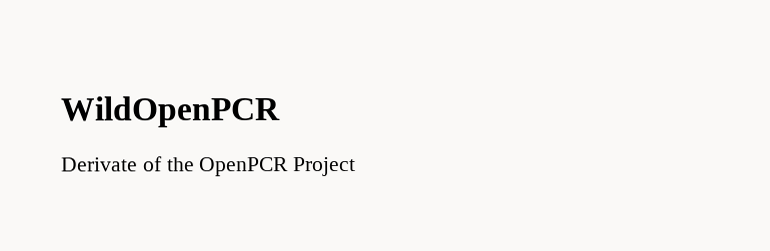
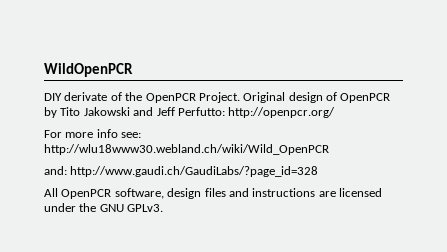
- Derivate of the OpenPCR Project
+ DIY derivate of the OpenPCR Project. Original design of OpenPCR by Tito Jakowski and Jeff Perfutto: http://openpcr.org/
+ For more info see: http://wlu18www30.webland.ch/wiki/Wild_OpenPCR
+ and: http://www.gaudi.ch/GaudiLabs/?page_id=328
+ All OpenPCR software, design files and instructions are licensed under the GNU GPLv3.

